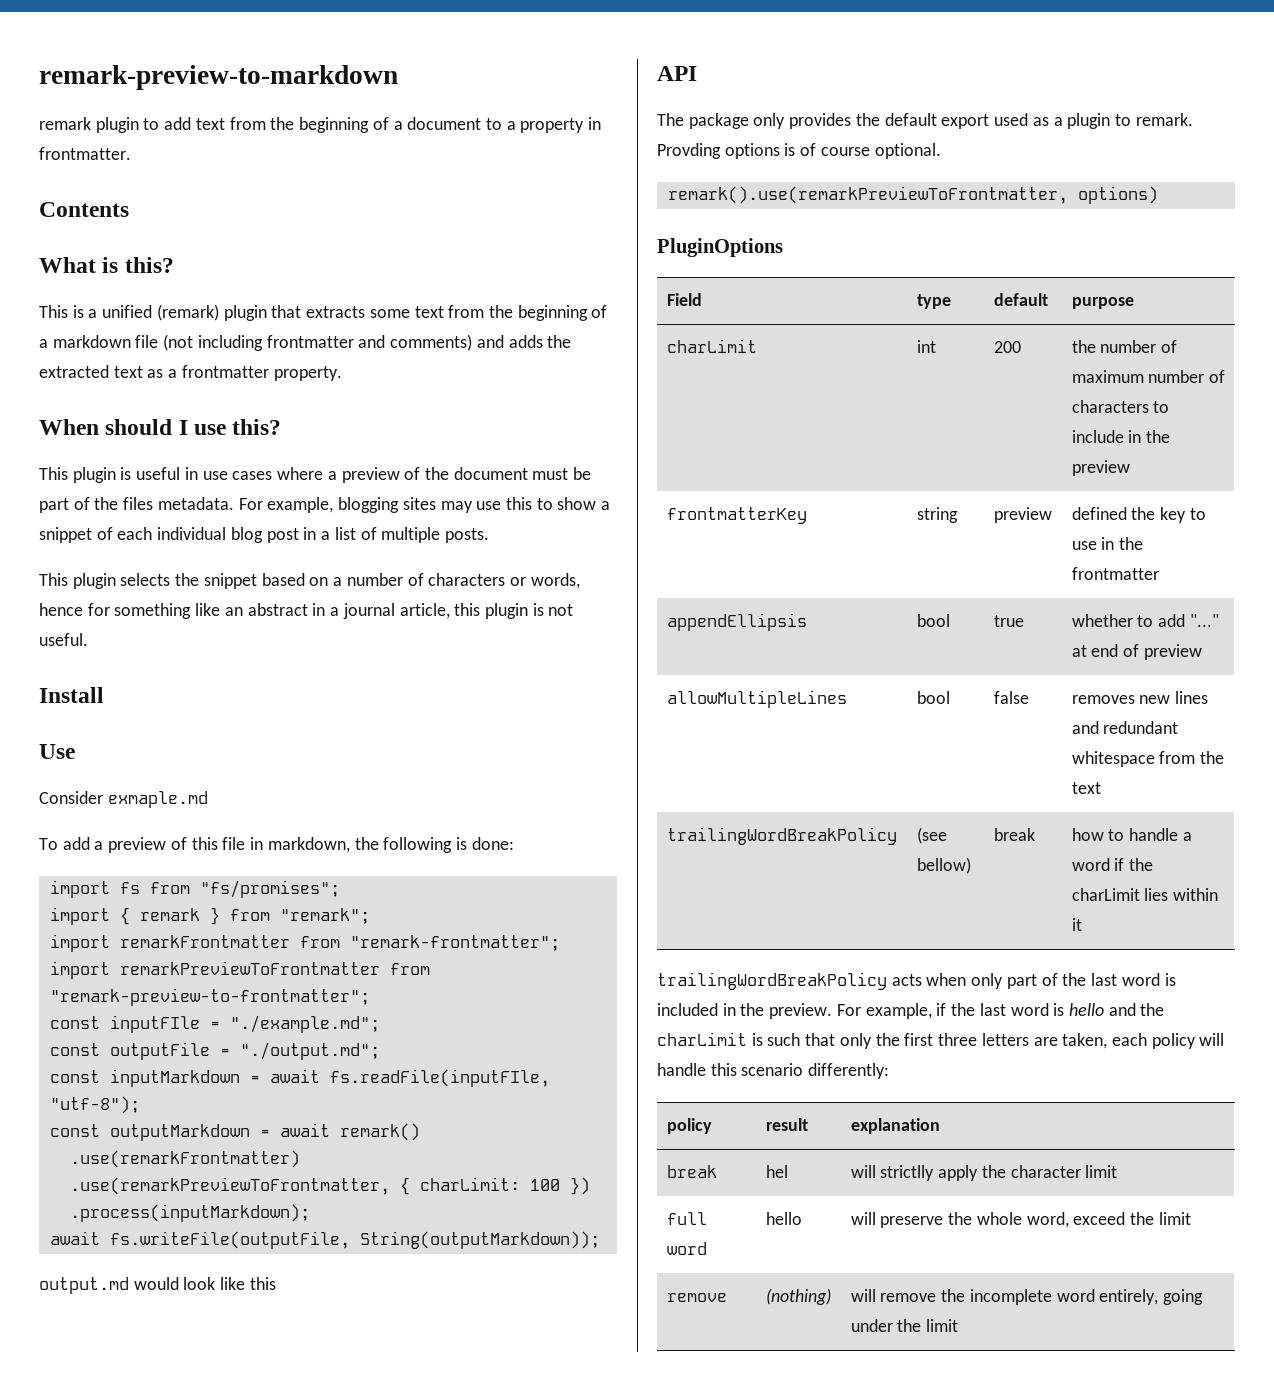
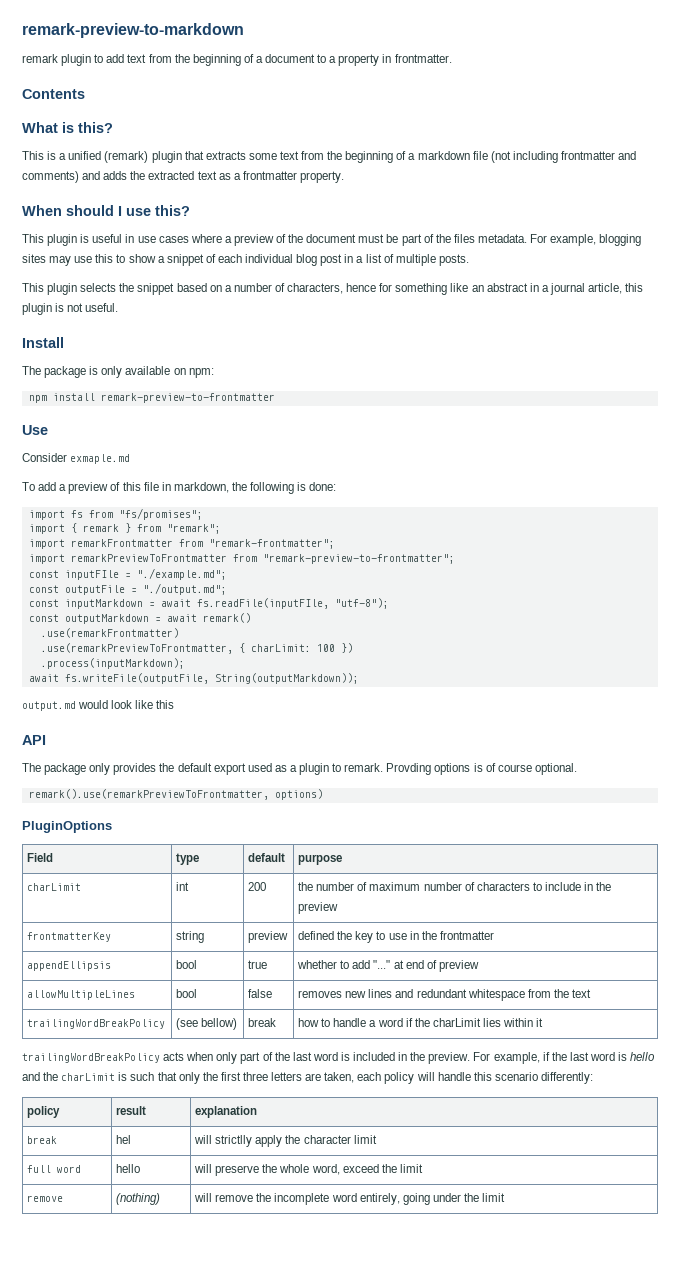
- This plugin selects the snippet based on a number of characters or words, hence for something like an abstract in a journal article, this plugin is not useful.
+ This plugin selects the snippet based on a number of characters, hence for something like an abstract in a journal article, this plugin is not useful.
+ The package is only available on npm:
+ npm install remark-preview-to-frontmatter

